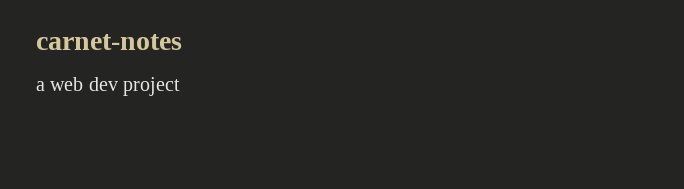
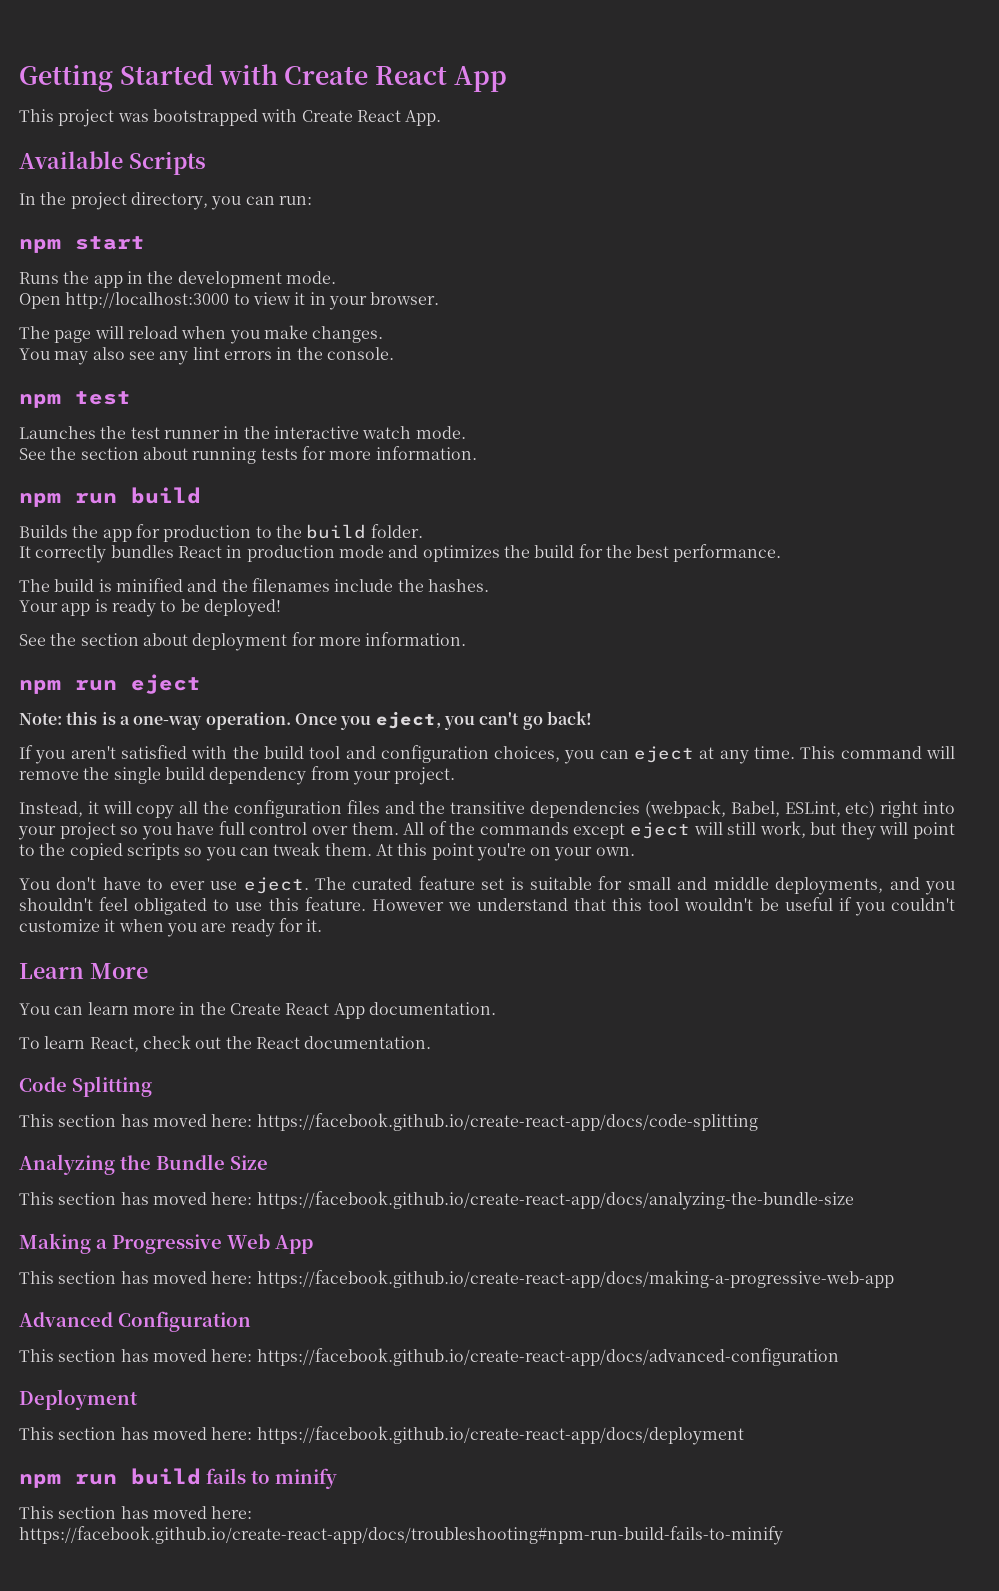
- carnet-notes
- a web dev project
+ Getting Started with Create React App
+ This project was bootstrapped with Create React App.
+ Available Scripts
+ In the project directory, you can run:
+ npm start
+ Runs the app in the development mode.
+ Open http://localhost:3000 to view it in your browser.
+ The page will reload when you make changes.
+ You may also see any lint errors in the console.
+ npm test
+ Launches the test runner in the interactive watch mode.
+ See the section about running tests for more information.
+ npm run build
+ Builds the app for production to the build folder.
+ It correctly bundles React in production mode and optimizes the build for the best performance.
+ The build is minified and the filenames include the hashes.
+ Your app is ready to be deployed!
+ See the section about deployment for more information.
+ npm run eject
+ Note: this is a one-way operation. Once you eject, you can't go back!
+ If you aren't satisfied with the build tool and configuration choices, you can eject at any time. This command will remove the single build dependency from your project.
+ Instead, it will copy all the configuration files and the transitive dependencies (webpack, Babel, ESLint, etc) right into your project so you have full control over them. All of the commands except eject will still work, but they will point to the copied scripts so you can tweak them. At this point you're on your own.
+ You don't have to ever use eject. The curated feature set is suitable for small and middle deployments, and you shouldn't feel obligated to use this feature. However we understand that this tool wouldn't be useful if you couldn't customize it when you are ready for it.
+ Learn More
+ You can learn more in the Create React App documentation.
+ To learn React, check out the React documentation.
+ Code Splitting
+ This section has moved here: https://facebook.github.io/create-react-app/docs/code-splitting
+ Analyzing the Bundle Size
+ This section has moved here: https://facebook.github.io/create-react-app/docs/analyzing-the-bundle-size
+ Making a Progressive Web App
+ This section has moved here: https://facebook.github.io/create-react-app/docs/making-a-progressive-web-app
+ Advanced Configuration
+ This section has moved here: https://facebook.github.io/create-react-app/docs/advanced-configuration
+ Deployment
+ This section has moved here: https://facebook.github.io/create-react-app/docs/deployment
+ npm run build fails to minify
+ This section has moved here: https://facebook.github.io/create-react-app/docs/troubleshooting#npm-run-build-fails-to-minify

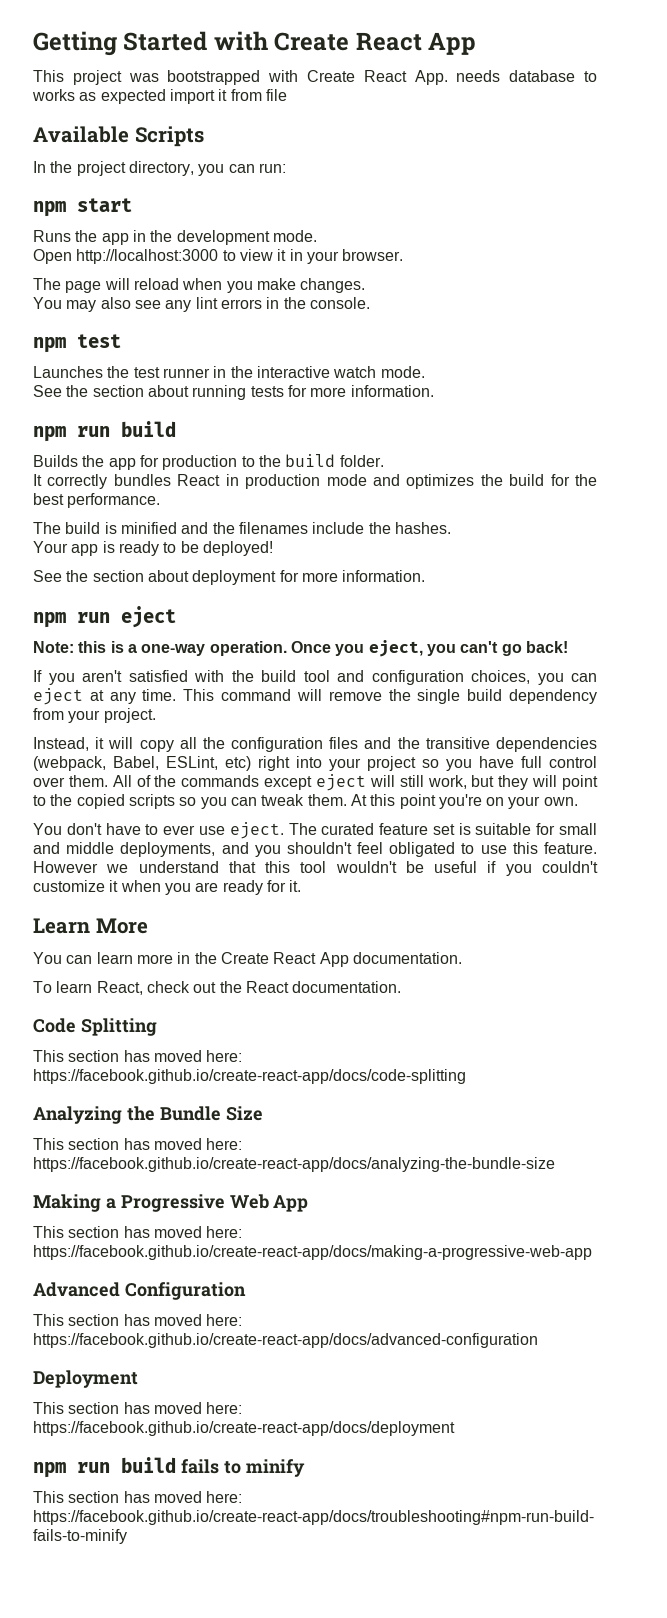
- This project was bootstrapped with Create React App.
+ This project was bootstrapped with Create React App. needs database to works as expected import it from file

